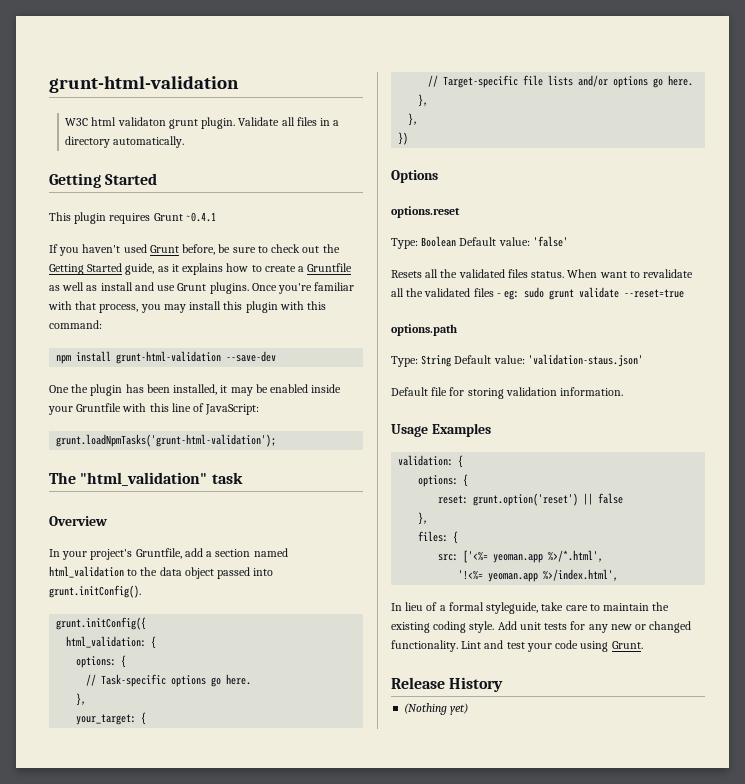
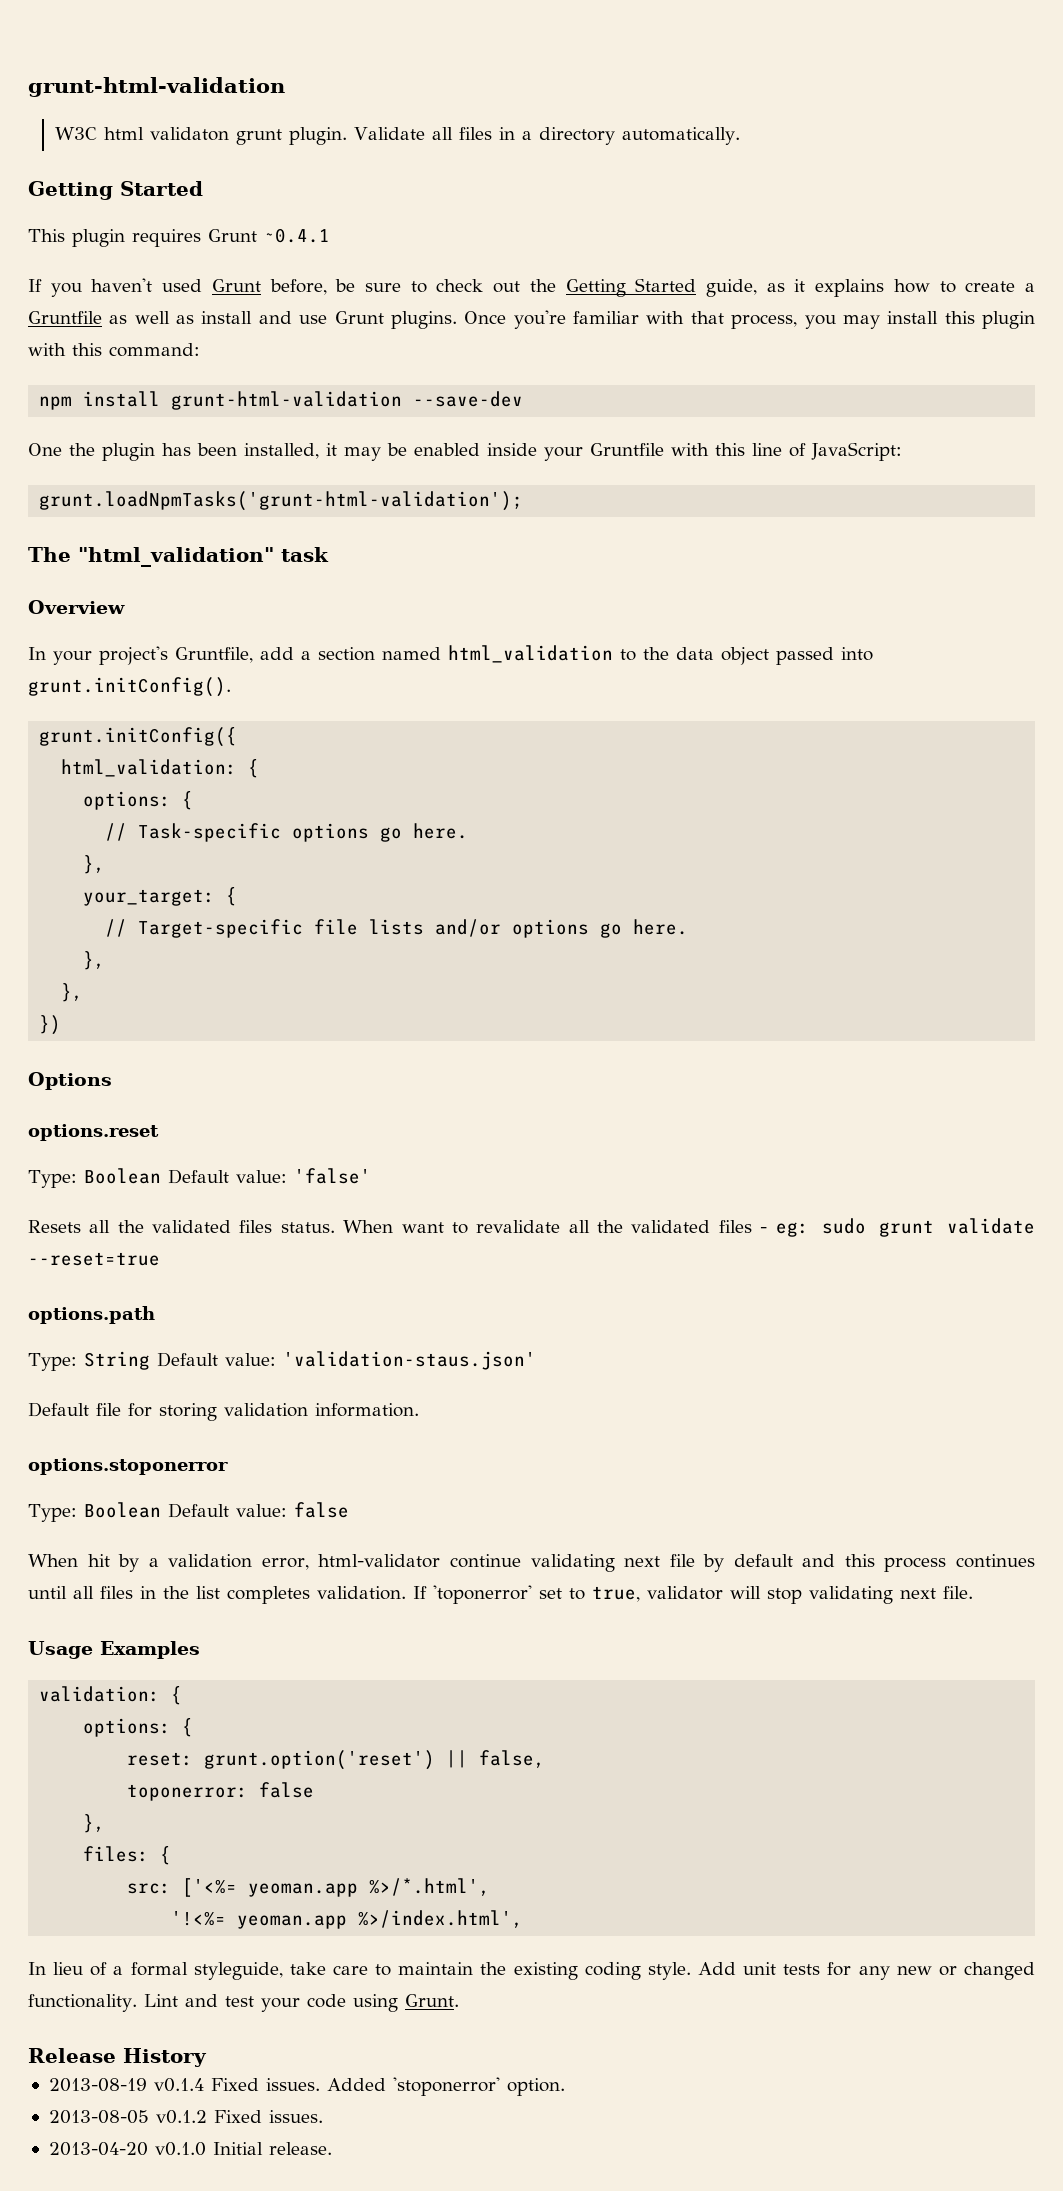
+ options.stoponerror
+ Type: Boolean Default value: false
+ When hit by a validation error, html-validator continue validating next file by default and this process continues until all files in the list completes validation. If 'toponerror' set to true, validator will stop validating next file.
- reset: grunt.option('reset') || false
+ reset: grunt.option('reset') || false,
+ toponerror: false
- (Nothing yet)
+ 2013-08-19 v0.1.4 Fixed issues. Added 'stoponerror' option.
+ 2013-08-05 v0.1.2 Fixed issues.
+ 2013-04-20 v0.1.0 Initial release.

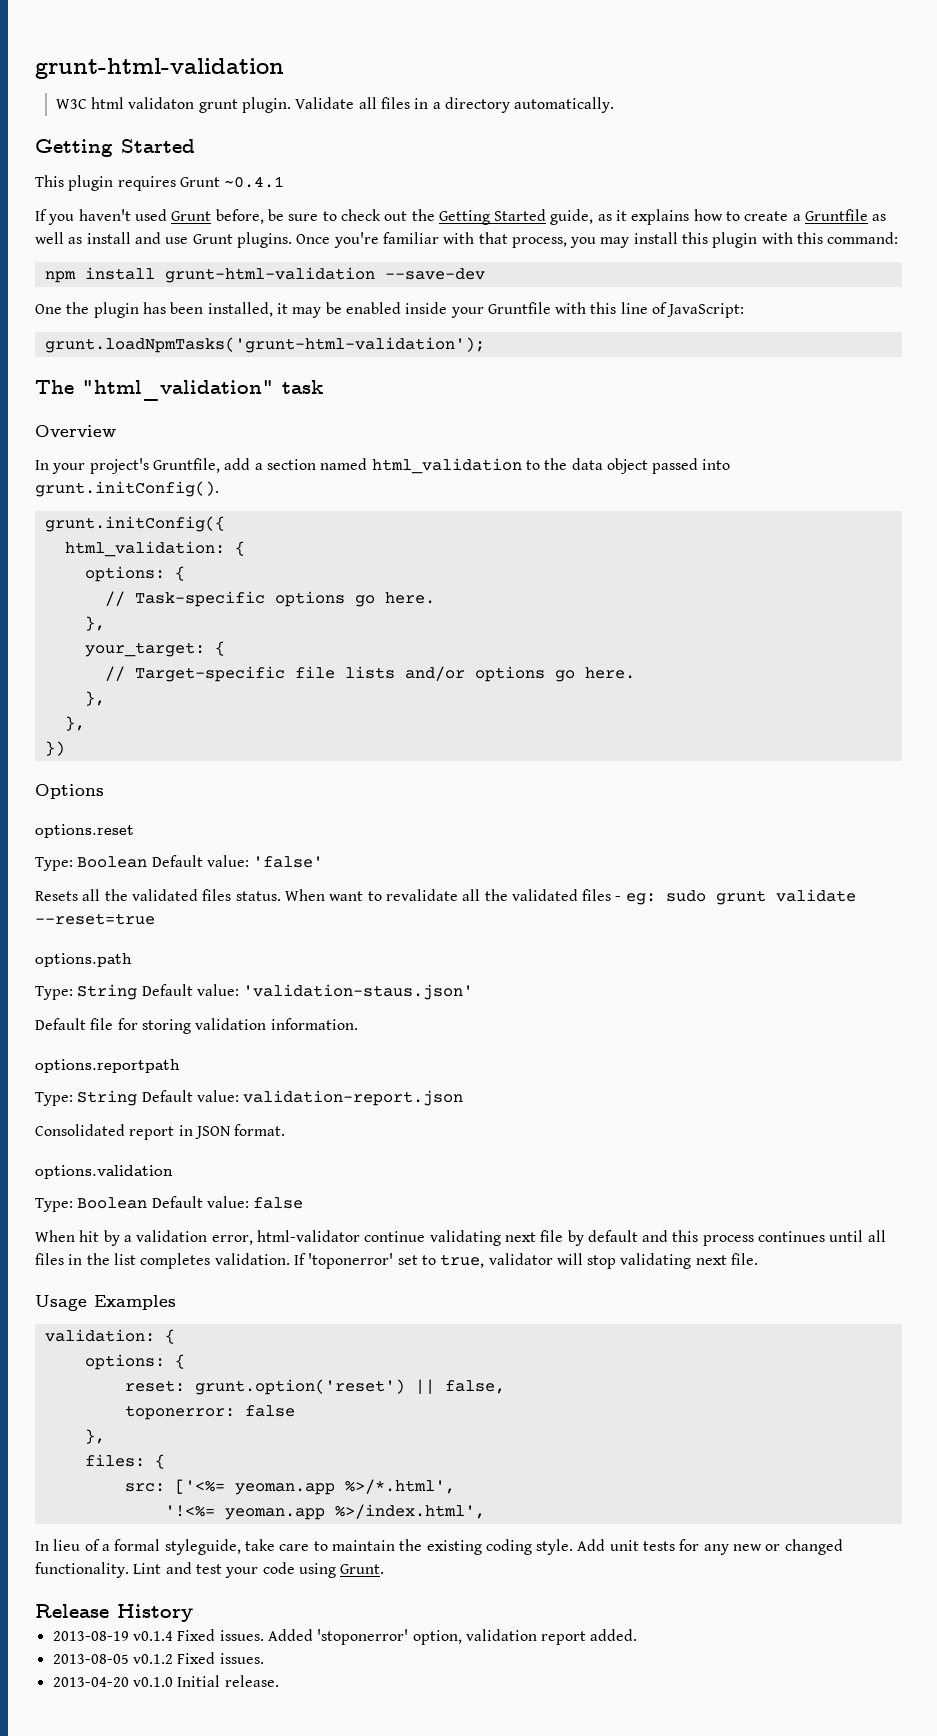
- options.stoponerror
+ options.reportpath
+ Type: String Default value: validation-report.json
+ Consolidated report in JSON format.
+ options.validation
- Added 'stoponerror' option.
+ Added 'stoponerror' option, validation report added.

